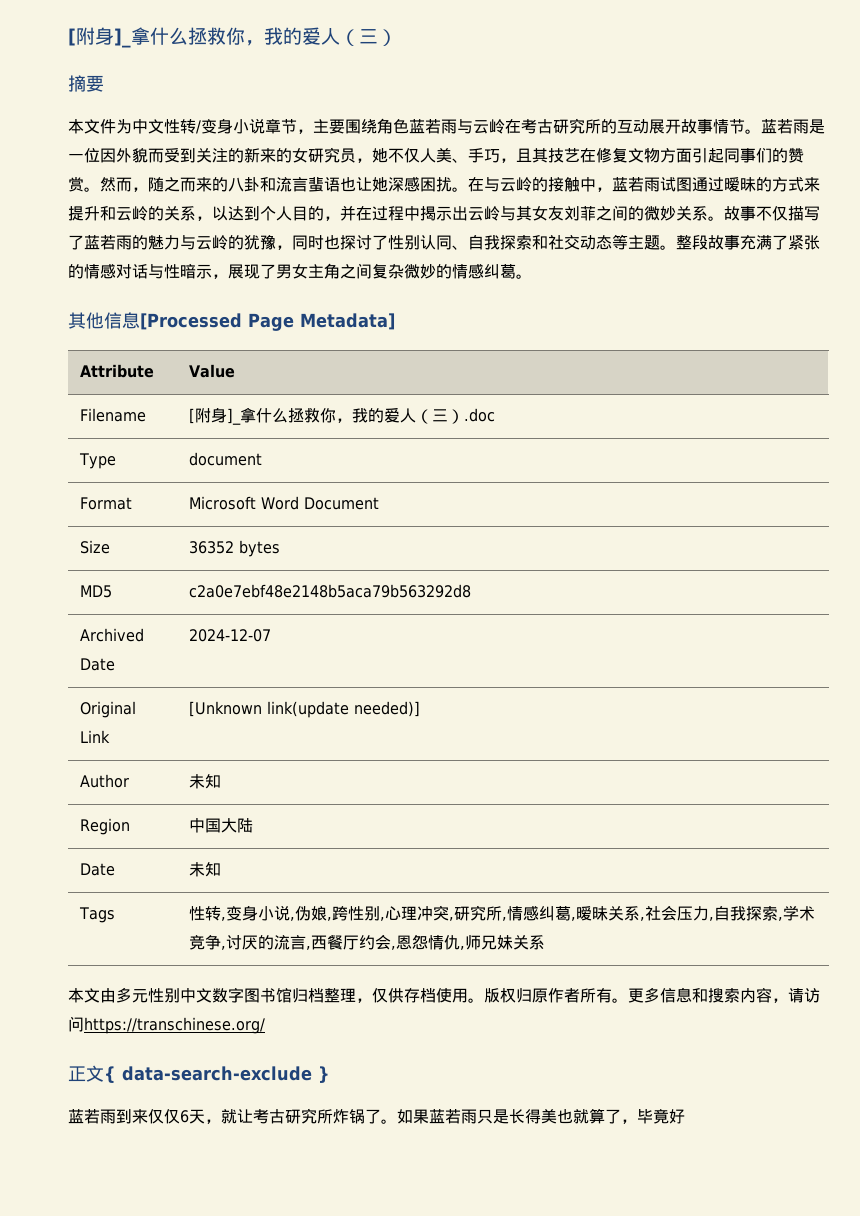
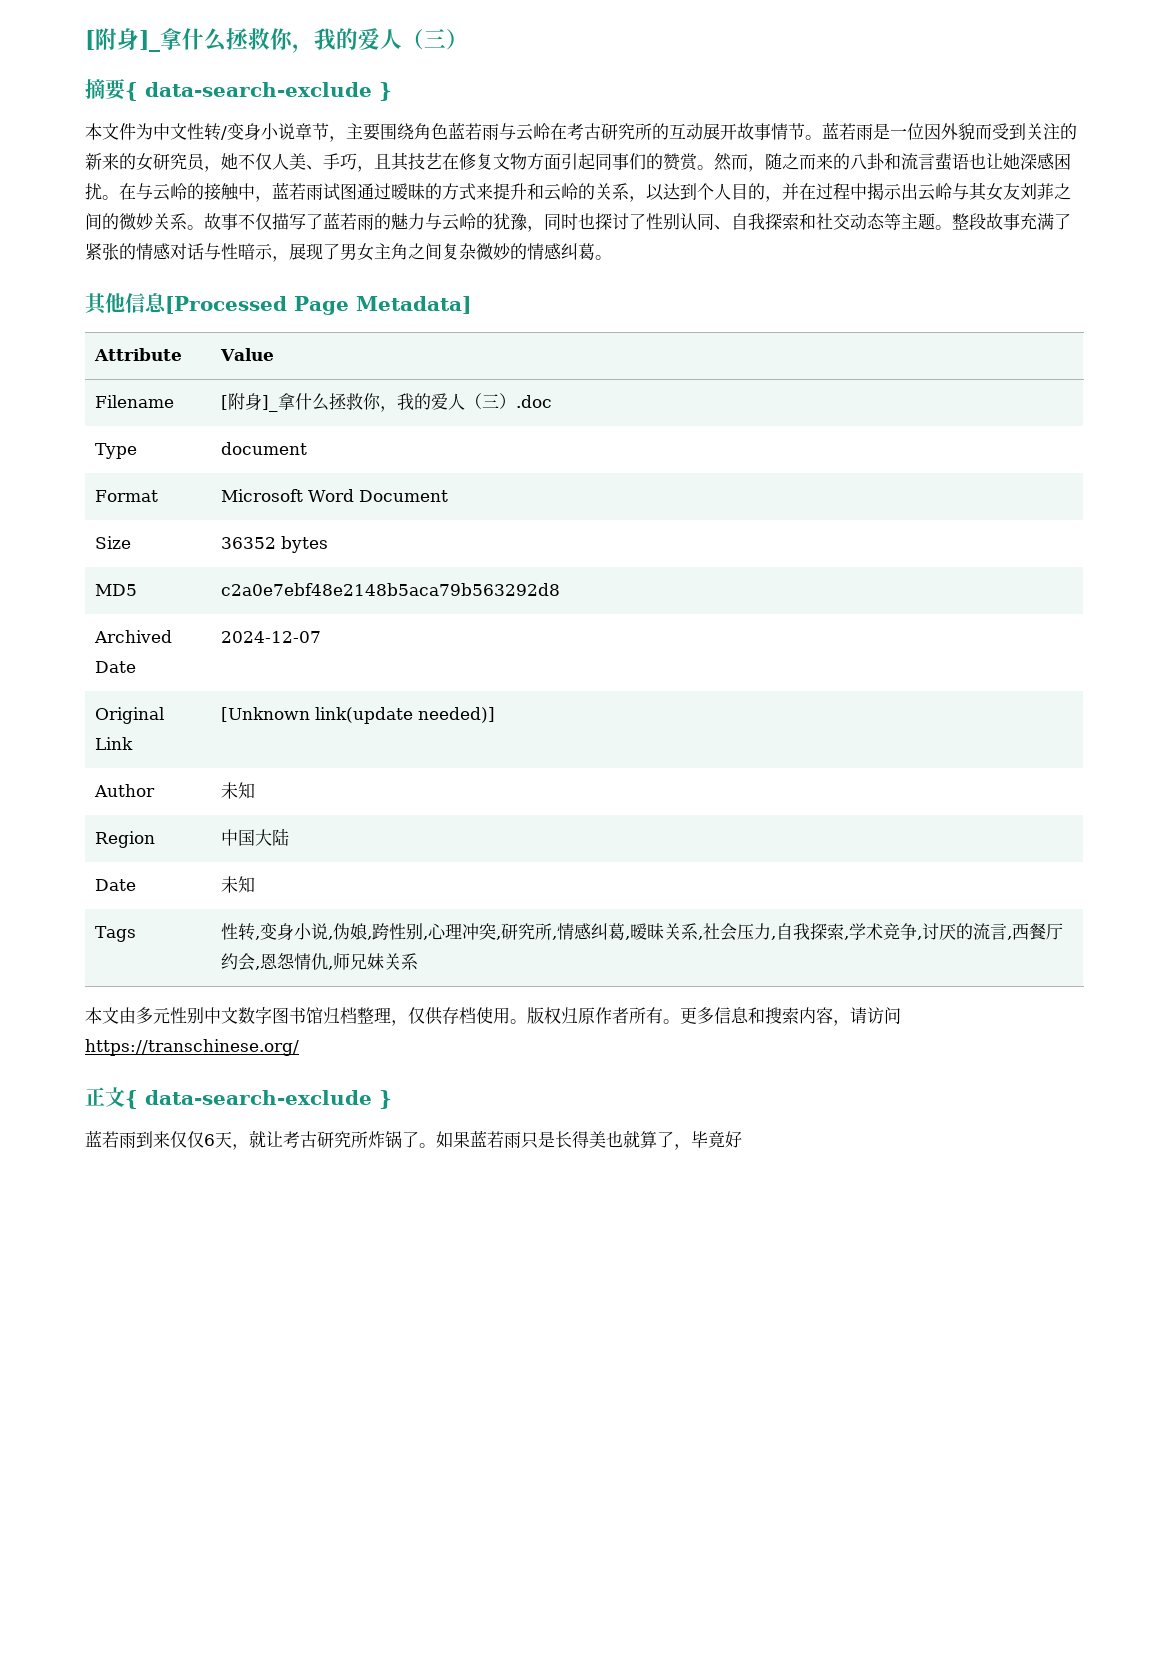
- 摘要
+ 摘要{ data-search-exclude }

